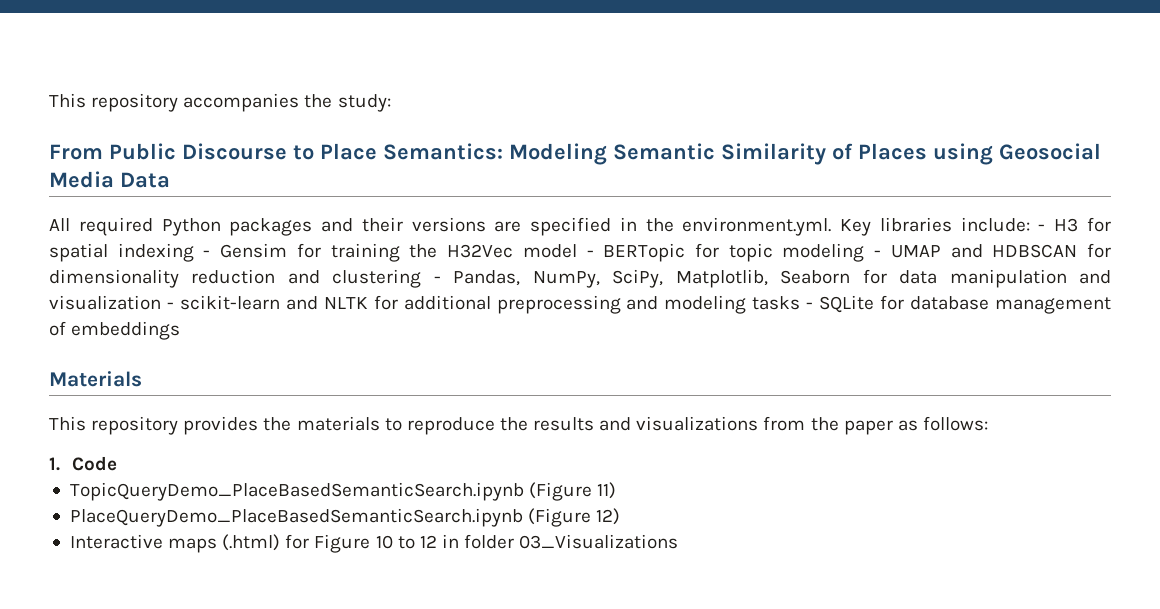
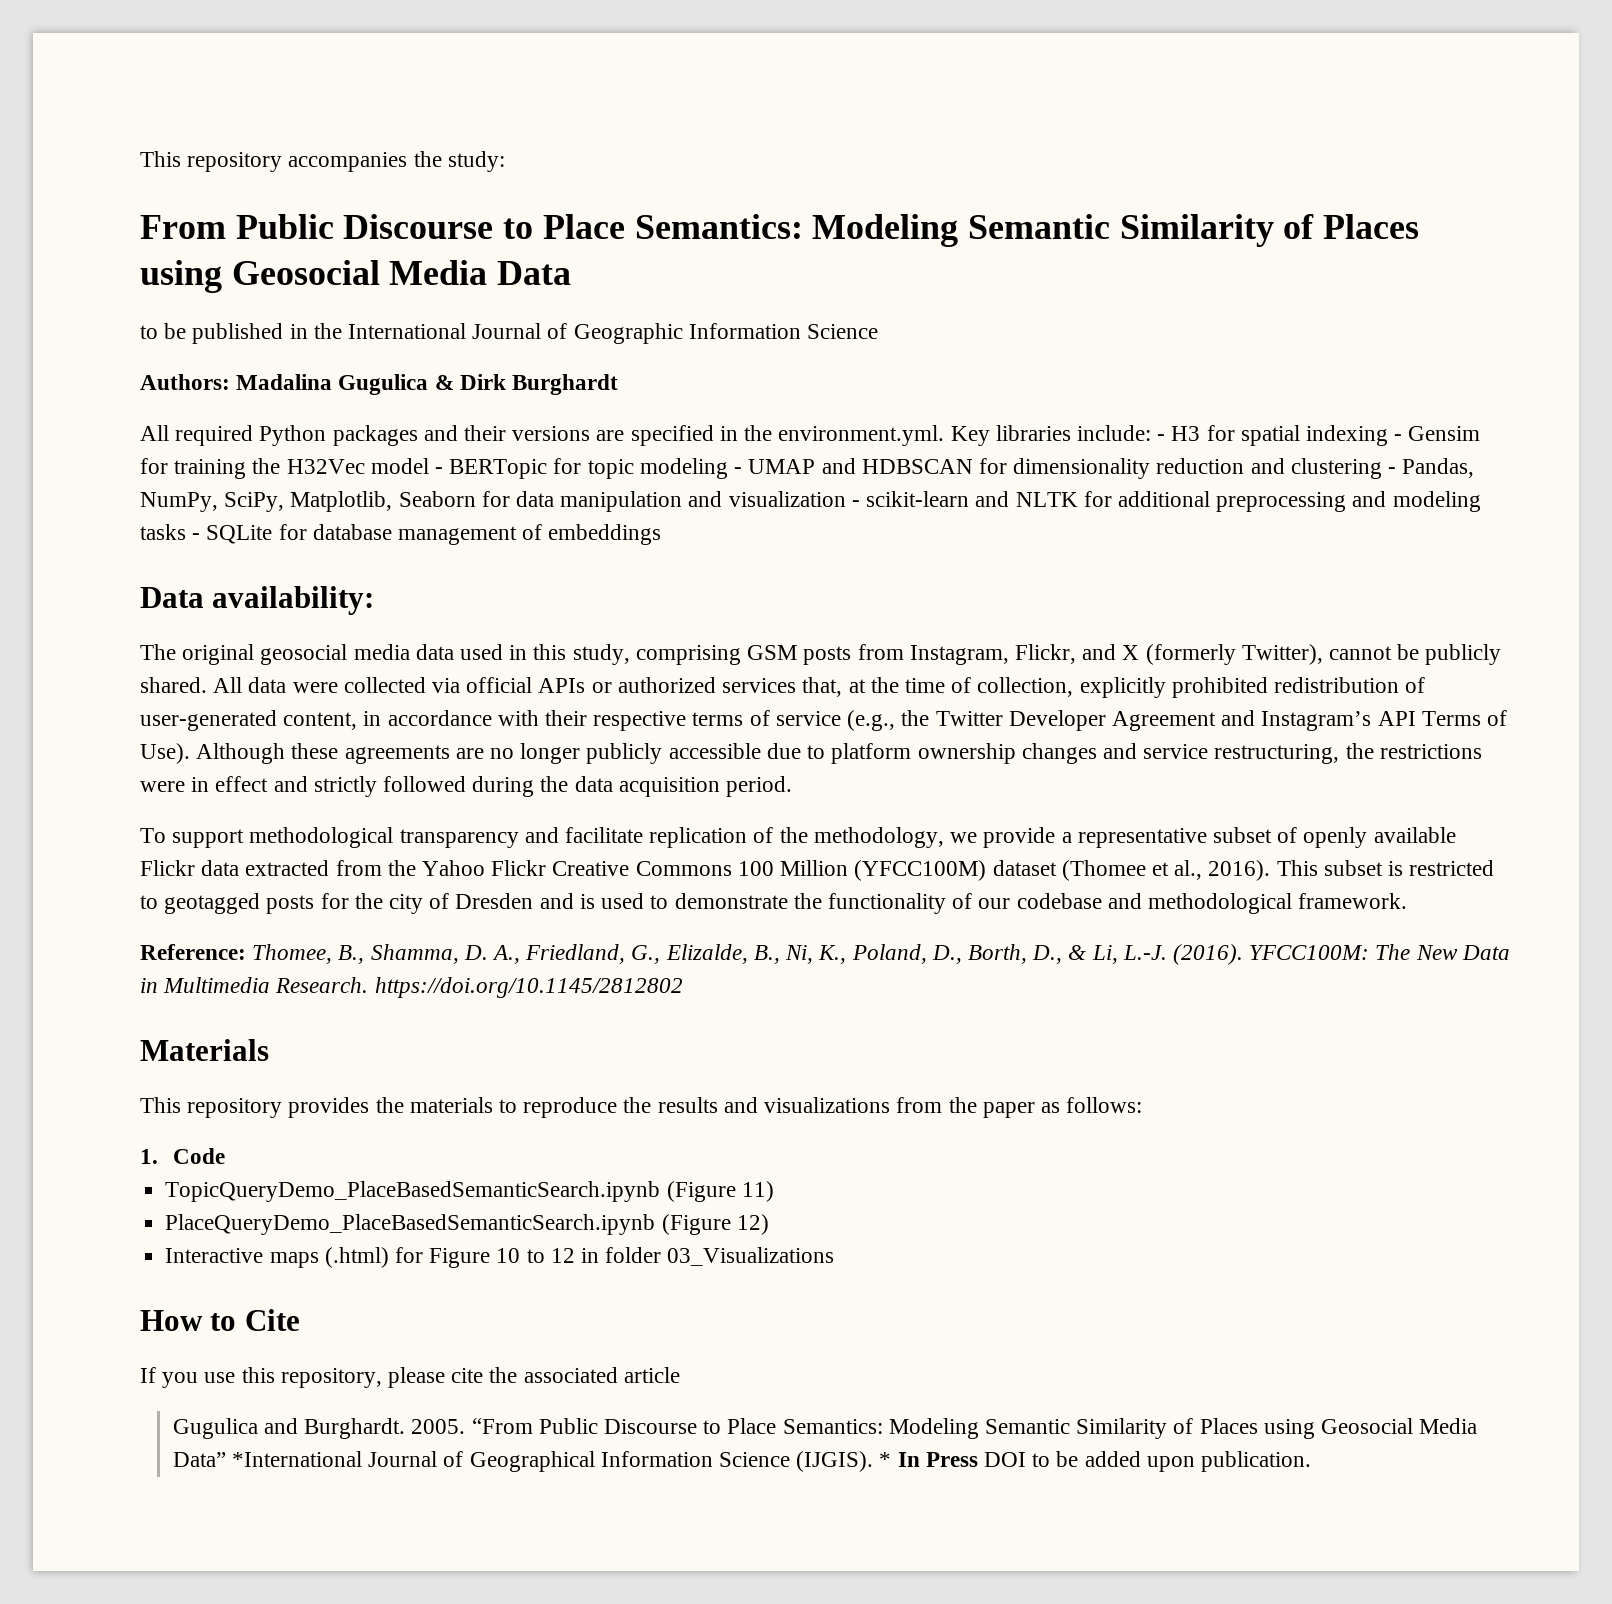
+ to be published in the International Journal of Geographic Information Science
+ Authors: Madalina Gugulica & Dirk Burghardt
+ Data availability:
+ The original geosocial media data used in this study, comprising GSM posts from Instagram, Flickr, and X (formerly Twitter), cannot be publicly shared. All data were collected via official APIs or authorized services that, at the time of collection, explicitly prohibited redistribution of user-generated content, in accordance with their respective terms of service (e.g., the Twitter Developer Agreement and Instagram’s API Terms of Use). Although these agreements are no longer publicly accessible due to platform ownership changes and service restructuring, the restrictions were in effect and strictly followed during the data acquisition period.
+ To support methodological transparency and facilitate replication of the methodology, we provide a representative subset of openly available Flickr data extracted from the Yahoo Flickr Creative Commons 100 Million (YFCC100M) dataset (Thomee et al., 2016). This subset is restricted to geotagged posts for the city of Dresden and is used to demonstrate the functionality of our codebase and methodological framework.
+ Reference: Thomee, B., Shamma, D. A., Friedland, G., Elizalde, B., Ni, K., Poland, D., Borth, D., & Li, L.-J. (2016). YFCC100M: The New Data in Multimedia Research. https://doi.org/10.1145/2812802
+ How to Cite
+ If you use this repository, please cite the associated article
+ Gugulica and Burghardt. 2005. “From Public Discourse to Place Semantics: Modeling Semantic Similarity of Places using Geosocial Media Data” *International Journal of Geographical Information Science (IJGIS). * In Press DOI to be added upon publication.

